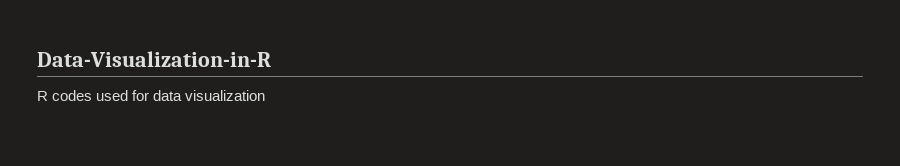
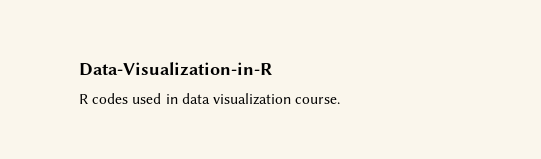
- R codes used for data visualization
+ R codes used in data visualization course.

